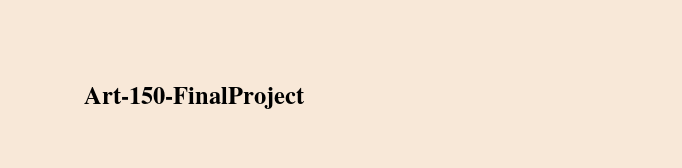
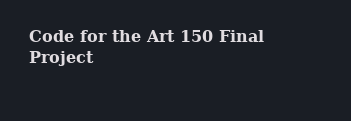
- Art-150-FinalProject
+ Code for the Art 150 Final Project

